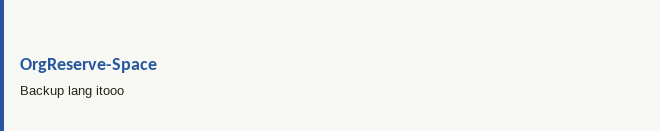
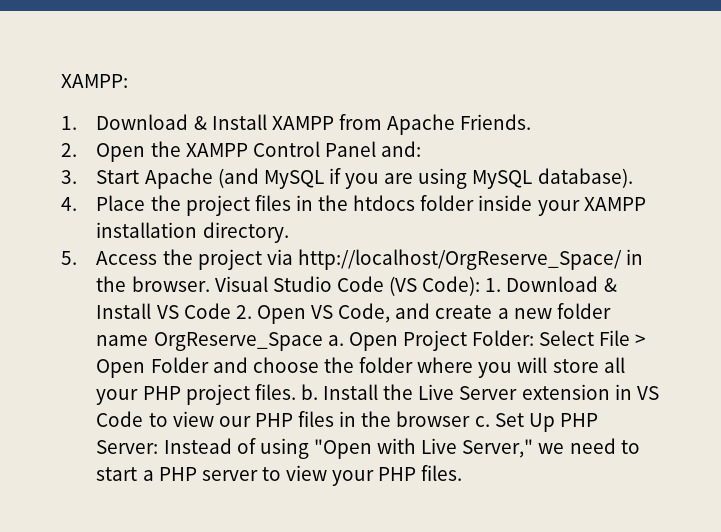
- OrgReserve-Space
- Backup lang itooo
+ XAMPP:
+ 1. Download & Install XAMPP from Apache Friends.
+ 2. Open the XAMPP Control Panel and:
+ 3. Start Apache (and MySQL if you are using MySQL database).
+ 4. Place the project files in the htdocs folder inside your XAMPP installation directory.
+ 5. Access the project via http://localhost/OrgReserve_Space/ in the browser. Visual Studio Code (VS Code): 1. Download & Install VS Code 2. Open VS Code, and create a new folder name OrgReserve_Space a. Open Project Folder: Select File > Open Folder and choose the folder where you will store all your PHP project files. b. Install the Live Server extension in VS Code to view our PHP files in the browser c. Set Up PHP Server: Instead of using "Open with Live Server," we need to start a PHP server to view your PHP files.

